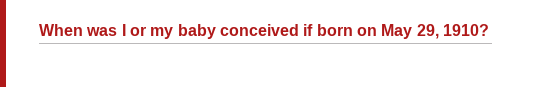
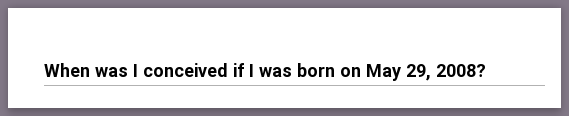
- When was I or my baby conceived if born on May 29, 1910?
+ When was I conceived if I was born on May 29, 2008?

